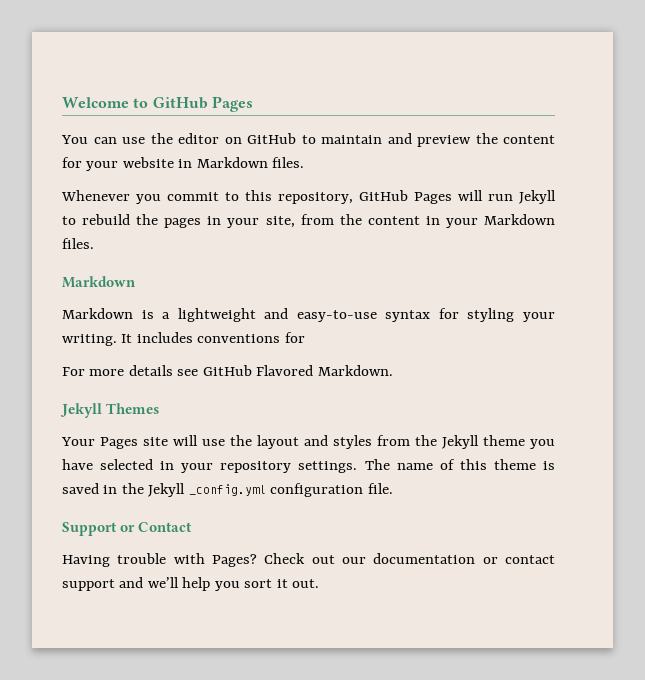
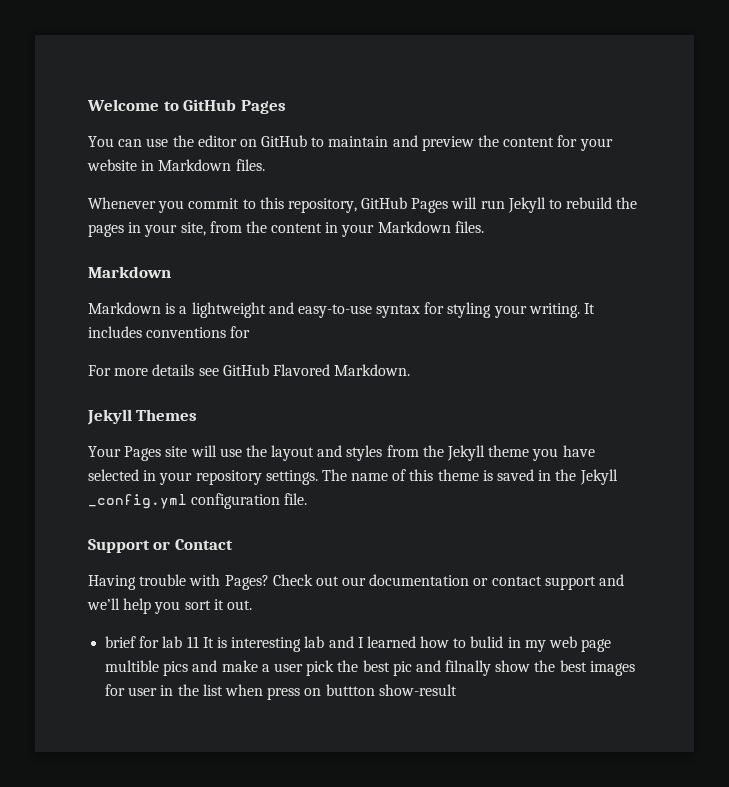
+ brief for lab 11 It is interesting lab and I learned how to bulid in my web page multible pics and make a user pick the best pic and filnally show the best images for user in the list when press on buttton show-result

